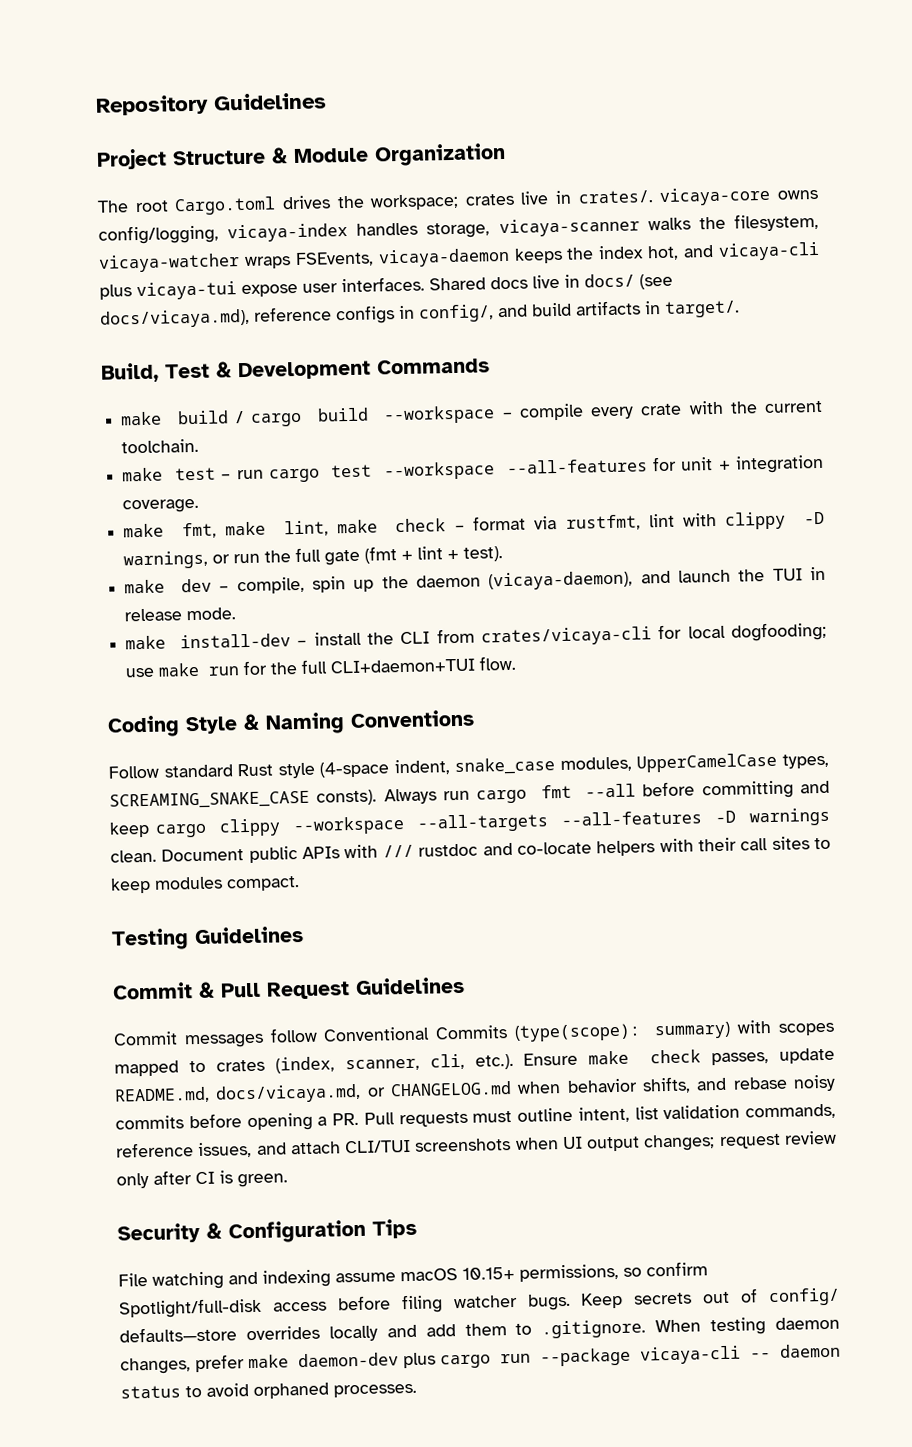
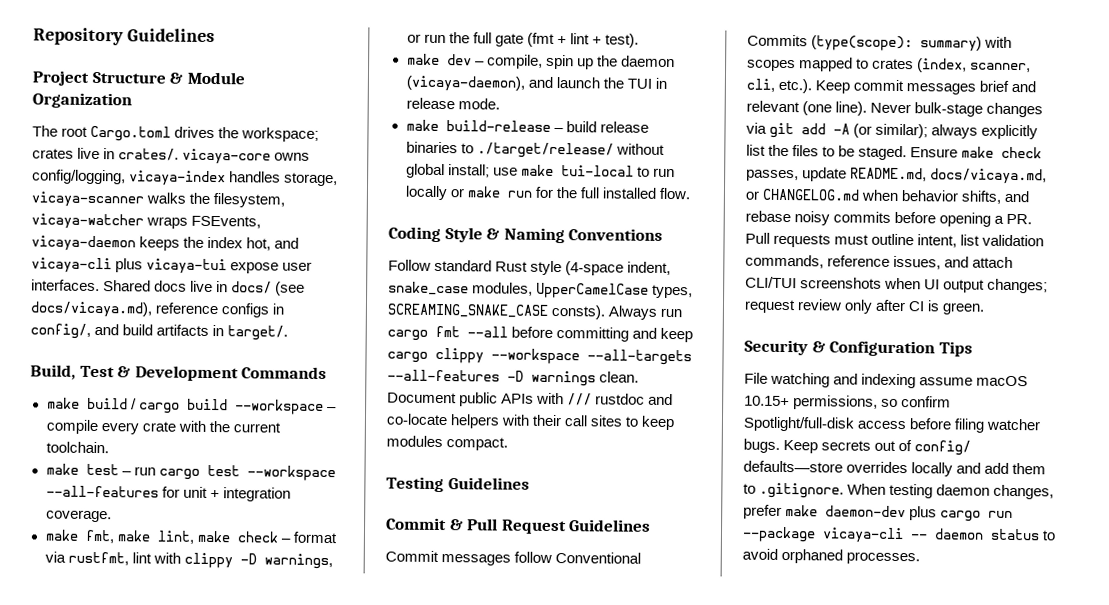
- make install-dev – install the CLI from crates/vicaya-cli for local dogfooding; use make run for the full CLI+daemon+TUI flow.
+ make build-release – build release binaries to ./target/release/ without global install; use make tui-local to run locally or make run for the full installed flow.
- summary) with scopes mapped to crates (index, scanner, cli, etc.). Ensure make check passes, update README.md, docs/vicaya.md, or CHANGELOG.md when behavior shifts, and rebase noisy commits before opening a PR. Pull requests must outline intent, list validation commands, reference issues, and attach CLI/TUI screenshots when UI output changes;
+ summary) with scopes mapped to crates (index, scanner, cli, etc.). Keep commit messages brief and relevant (one line). Never bulk-stage changes via git add -A (or similar); always explicitly list the files to be staged. Ensure make check passes, update README.md, docs/vicaya.md, or CHANGELOG.md when behavior shifts, and rebase noisy commits before opening a PR. Pull requests must outline intent, list validation commands, reference issues, and attach CLI/TUI screenshots when UI output changes;

